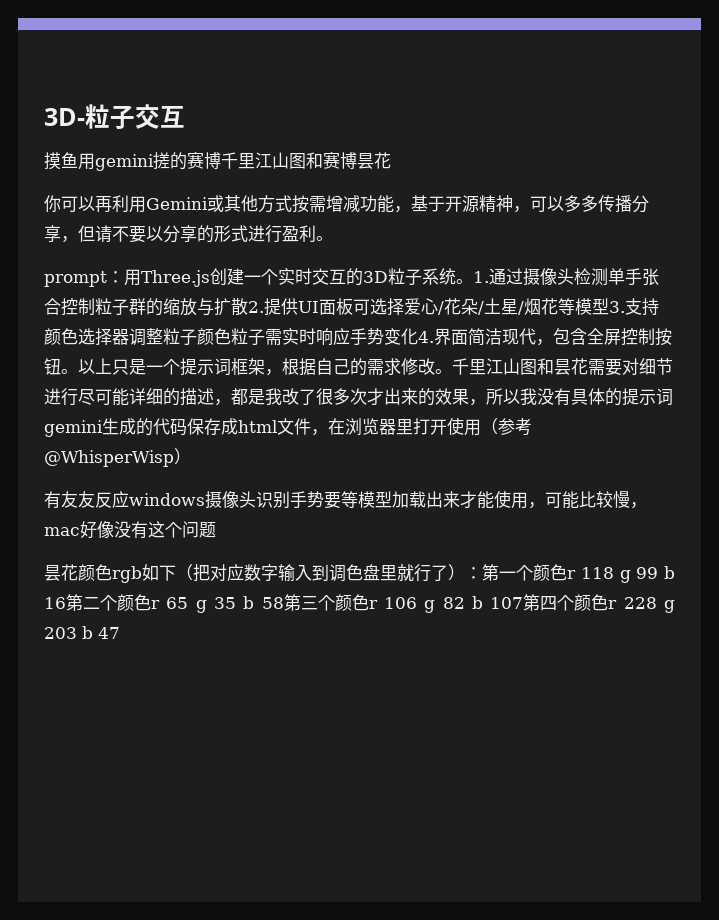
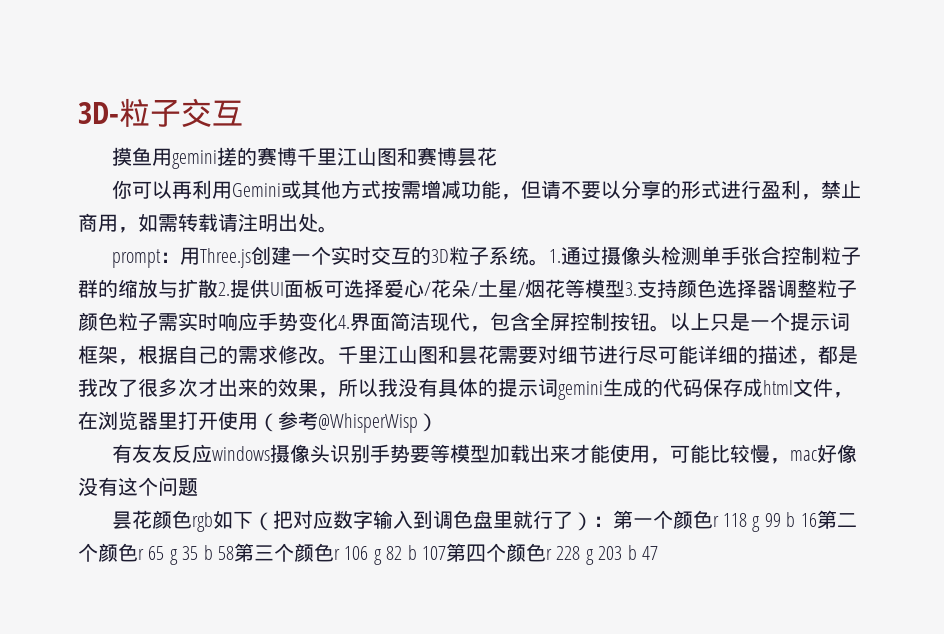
- 你可以再利用Gemini或其他方式按需增减功能，基于开源精神，可以多多传播分享，但请不要以分享的形式进行盈利。
+ 你可以再利用Gemini或其他方式按需增减功能，但请不要以分享的形式进行盈利，禁止商用，如需转载请注明出处。

